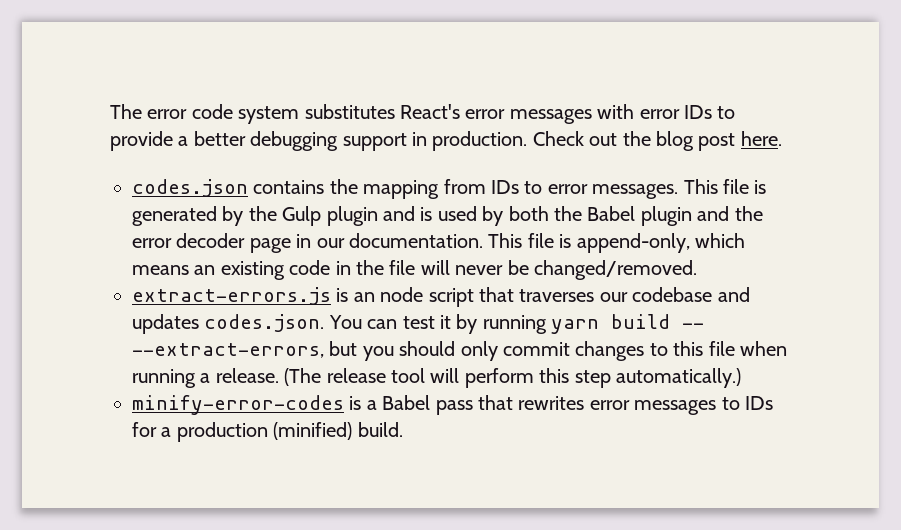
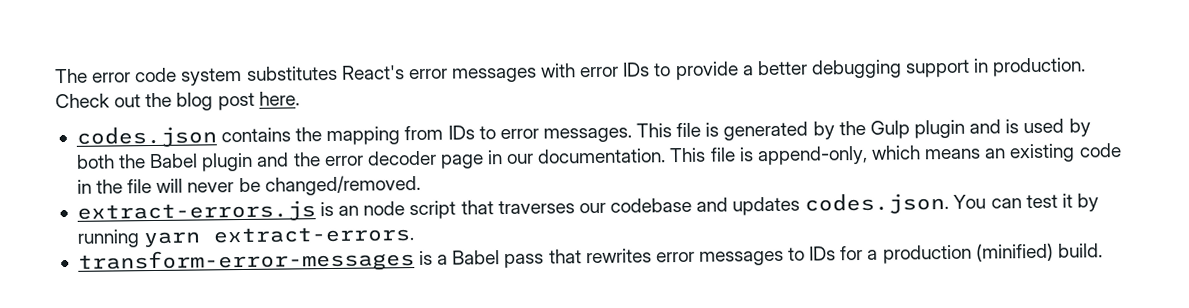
- extract-errors.js is an node script that traverses our codebase and updates codes.json. You can test it by running yarn build -- --extract-errors, but you should only commit changes to this file when running a release. (The release tool will perform this step automatically.)
- minify-error-codes is a Babel pass that rewrites error messages to IDs for a production (minified) build.
+ extract-errors.js is an node script that traverses our codebase and updates codes.json. You can test it by running yarn extract-errors.
+ transform-error-messages is a Babel pass that rewrites error messages to IDs for a production (minified) build.

